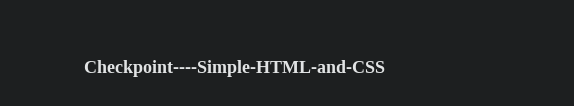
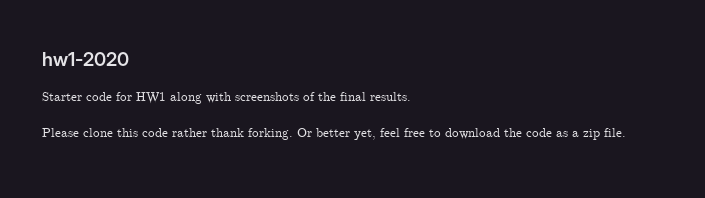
- Checkpoint----Simple-HTML-and-CSS
+ hw1-2020
+ Starter code for HW1 along with screenshots of the final results.
+ Please clone this code rather thank forking. Or better yet, feel free to download the code as a zip file.

